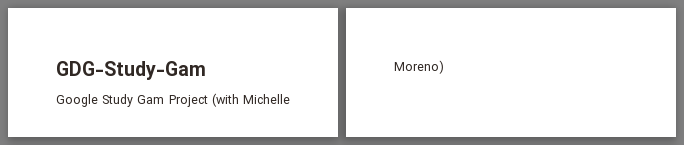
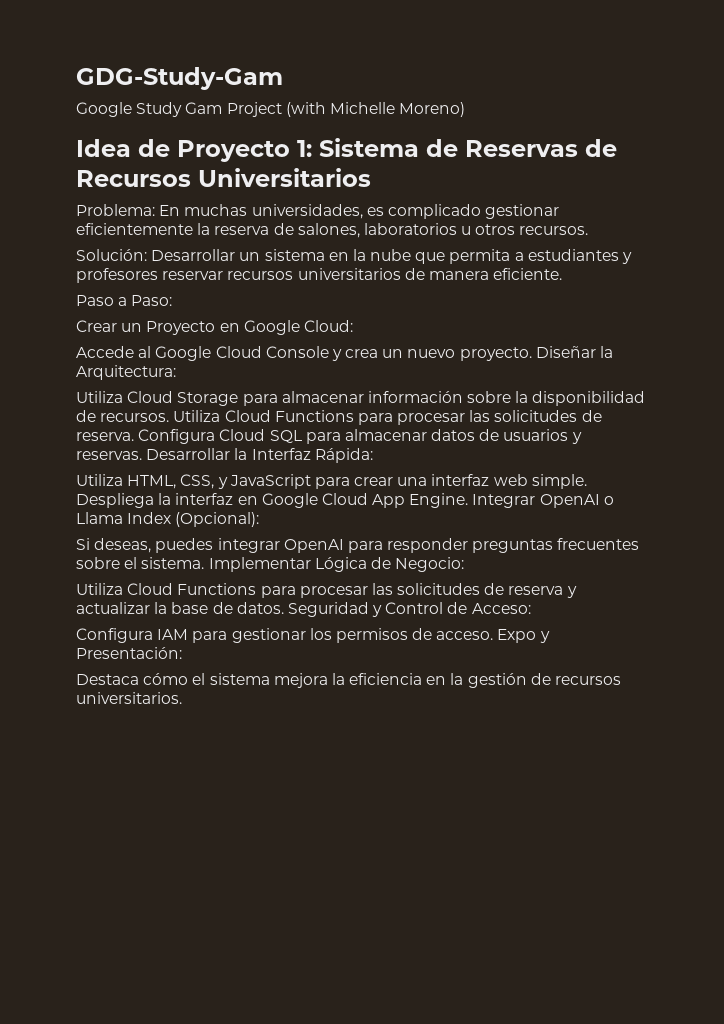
+ Idea de Proyecto 1: Sistema de Reservas de Recursos Universitarios
+ Problema: En muchas universidades, es complicado gestionar eficientemente la reserva de salones, laboratorios u otros recursos.
+ Solución: Desarrollar un sistema en la nube que permita a estudiantes y profesores reservar recursos universitarios de manera eficiente.
+ Paso a Paso:
+ Crear un Proyecto en Google Cloud:
+ Accede al Google Cloud Console y crea un nuevo proyecto. Diseñar la Arquitectura:
+ Utiliza Cloud Storage para almacenar información sobre la disponibilidad de recursos. Utiliza Cloud Functions para procesar las solicitudes de reserva. Configura Cloud SQL para almacenar datos de usuarios y reservas. Desarrollar la Interfaz Rápida:
+ Utiliza HTML, CSS, y JavaScript para crear una interfaz web simple. Despliega la interfaz en Google Cloud App Engine. Integrar OpenAI o Llama Index (Opcional):
+ Si deseas, puedes integrar OpenAI para responder preguntas frecuentes sobre el sistema. Implementar Lógica de Negocio:
+ Utiliza Cloud Functions para procesar las solicitudes de reserva y actualizar la base de datos. Seguridad y Control de Acceso:
+ Configura IAM para gestionar los permisos de acceso. Expo y Presentación:
+ Destaca cómo el sistema mejora la eficiencia en la gestión de recursos universitarios.

